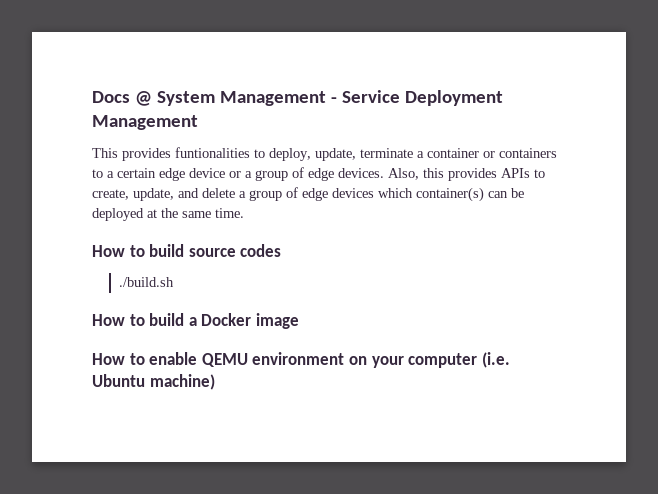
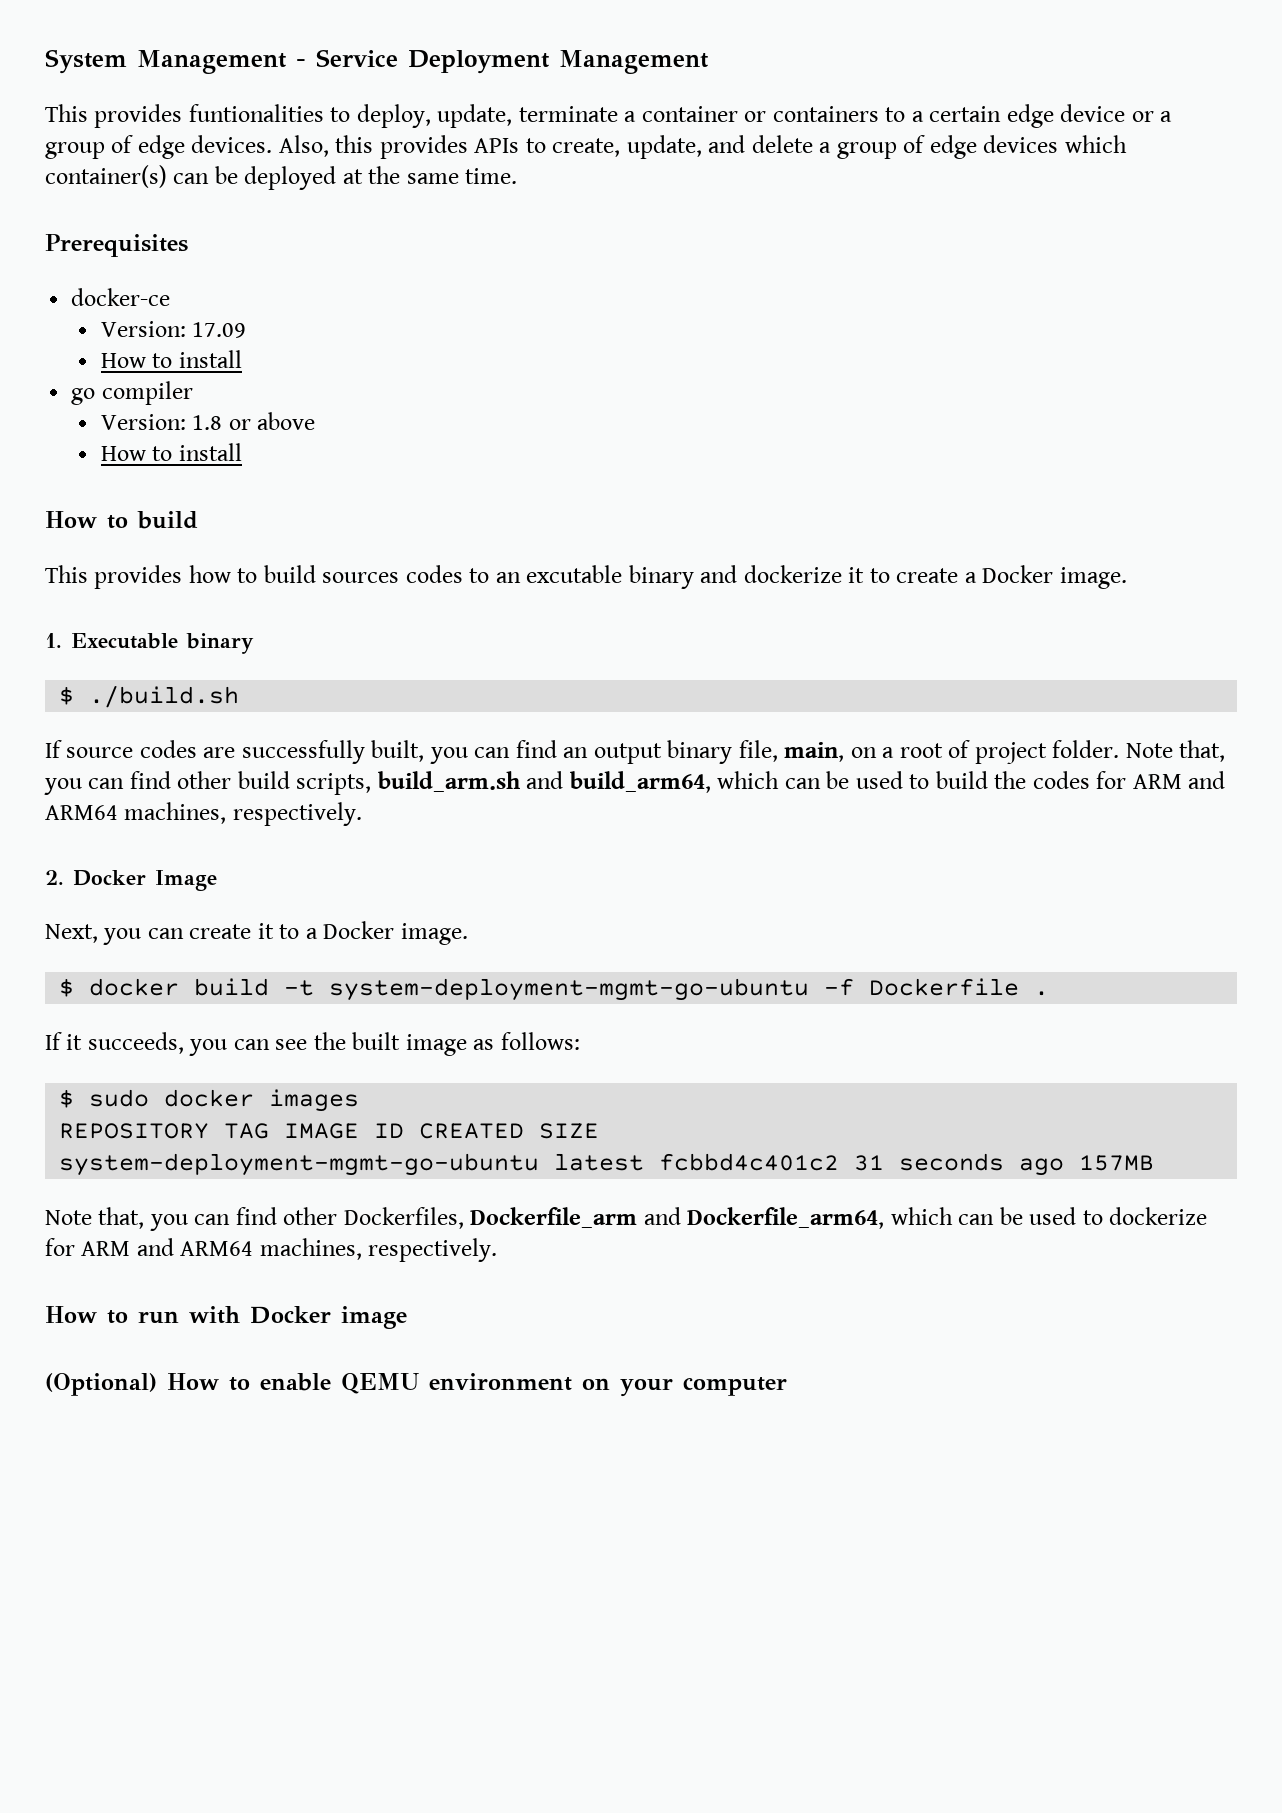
- Docs @ System Management - Service Deployment Management
+ System Management - Service Deployment Management
- How to build source codes
- ./build.sh
- How to build a Docker image
+ Prerequisites
+ docker-ce
+ Version: 17.09
+ How to install
+ go compiler
+ Version: 1.8 or above
+ How to install
+ How to build
+ This provides how to build sources codes to an excutable binary and dockerize it to create a Docker image.
+ 1. Executable binary
+ $ ./build.sh
+ If source codes are successfully built, you can find an output binary file, main, on a root of project folder. Note that, you can find other build scripts, build_arm.sh and build_arm64, which can be used to build the codes for ARM and ARM64 machines, respectively.
+ 2. Docker Image
+ Next, you can create it to a Docker image.
+ $ docker build -t system-deployment-mgmt-go-ubuntu -f Dockerfile .
+ If it succeeds, you can see the built image as follows:
+ $ sudo docker images
+ REPOSITORY TAG IMAGE ID CREATED SIZE
+ system-deployment-mgmt-go-ubuntu latest fcbbd4c401c2 31 seconds ago 157MB
+ Note that, you can find other Dockerfiles, Dockerfile_arm and Dockerfile_arm64, which can be used to dockerize for ARM and ARM64 machines, respectively.
+ How to run with Docker image
- How to enable QEMU environment on your computer (i.e. Ubuntu machine)
+ (Optional) How to enable QEMU environment on your computer

